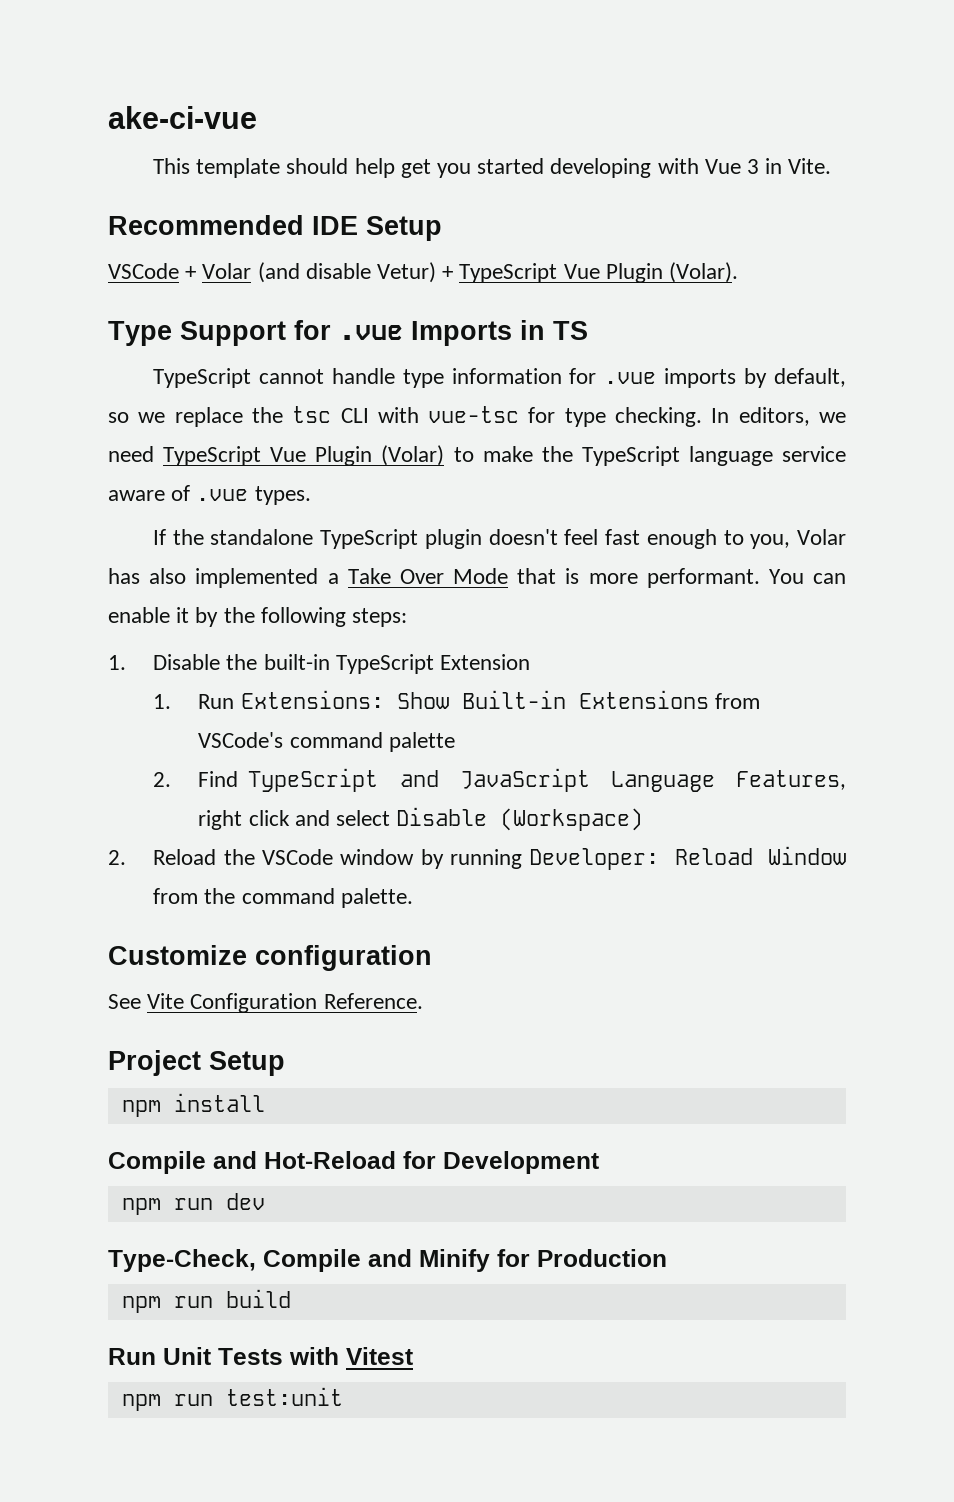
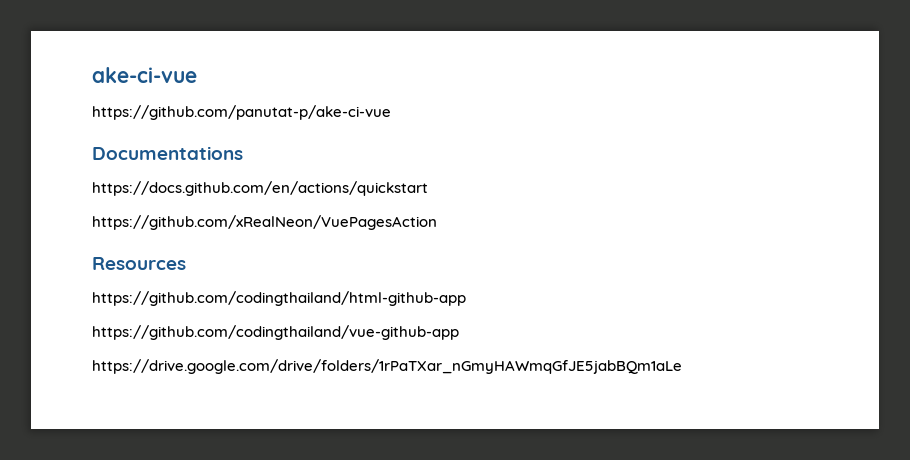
- This template should help get you started developing with Vue 3 in Vite.
- Recommended IDE Setup
- VSCode + Volar (and disable Vetur) + TypeScript Vue Plugin (Volar).
- Type Support for .vue Imports in TS
- TypeScript cannot handle type information for .vue imports by default, so we replace the tsc CLI with vue-tsc for type checking. In editors, we need TypeScript Vue Plugin (Volar) to make the TypeScript language service aware of .vue types.
- If the standalone TypeScript plugin doesn't feel fast enough to you, Volar has also implemented a Take Over Mode that is more performant. You can enable it by the following steps:
- 1. Disable the built-in TypeScript Extension
- 1. Run Extensions: Show Built-in Extensions from VSCode's command palette
- 2. Find TypeScript and JavaScript Language Features, right click and select Disable (Workspace)
- 2. Reload the VSCode window by running Developer: Reload Window from the command palette.
- Customize configuration
- See Vite Configuration Reference.
- Project Setup
- npm install
- Compile and Hot-Reload for Development
- npm run dev
- Type-Check, Compile and Minify for Production
- npm run build
- Run Unit Tests with Vitest
- npm run test:unit
+ https://github.com/panutat-p/ake-ci-vue
+ Documentations
+ https://docs.github.com/en/actions/quickstart
+ https://github.com/xRealNeon/VuePagesAction
+ Resources
+ https://github.com/codingthailand/html-github-app
+ https://github.com/codingthailand/vue-github-app
+ https://drive.google.com/drive/folders/1rPaTXar_nGmyHAWmqGfJE5jabBQm1aLe

